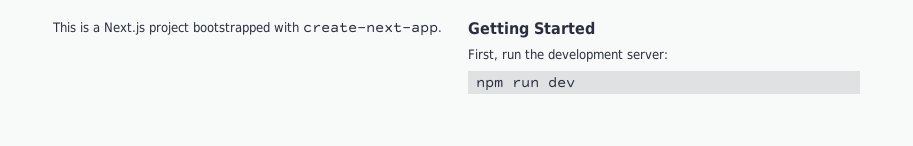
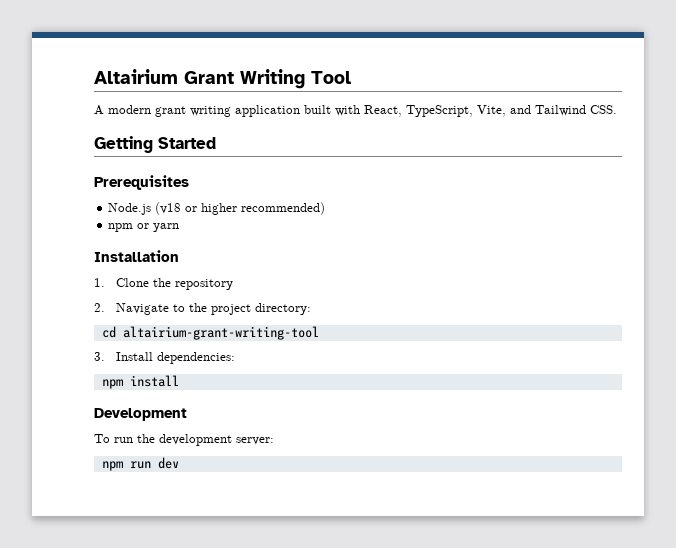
- This is a Next.js project bootstrapped with create-next-app.
+ Altairium Grant Writing Tool
+ A modern grant writing application built with React, TypeScript, Vite, and Tailwind CSS.
  Getting Started
- First, run the development server:
+ Prerequisites
+ Node.js (v18 or higher recommended)
+ npm or yarn
+ Installation
+ 1. Clone the repository
+ 2. Navigate to the project directory:
+ cd altairium-grant-writing-tool
+ 3. Install dependencies:
+ npm install
+ Development
+ To run the development server:

